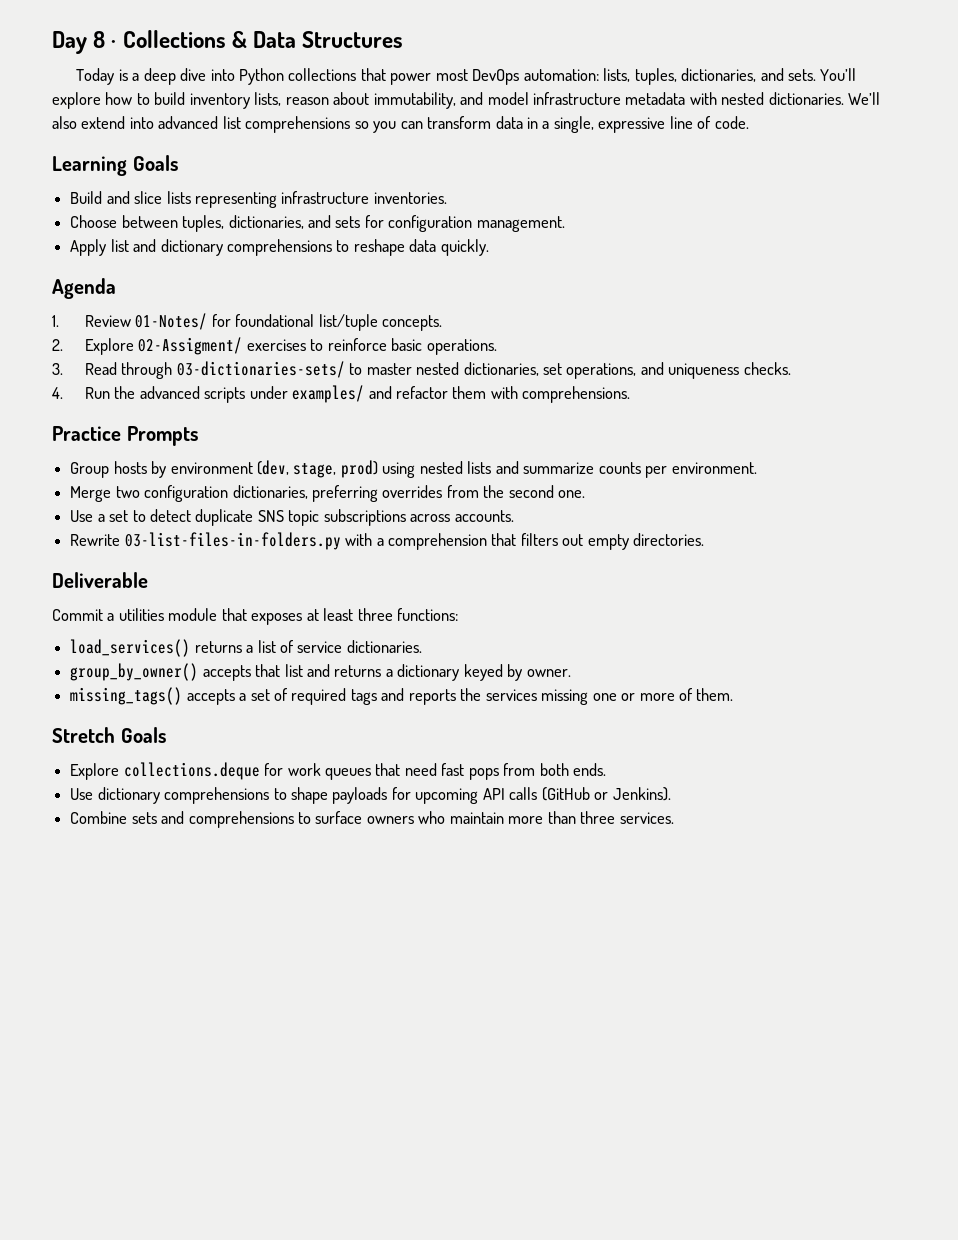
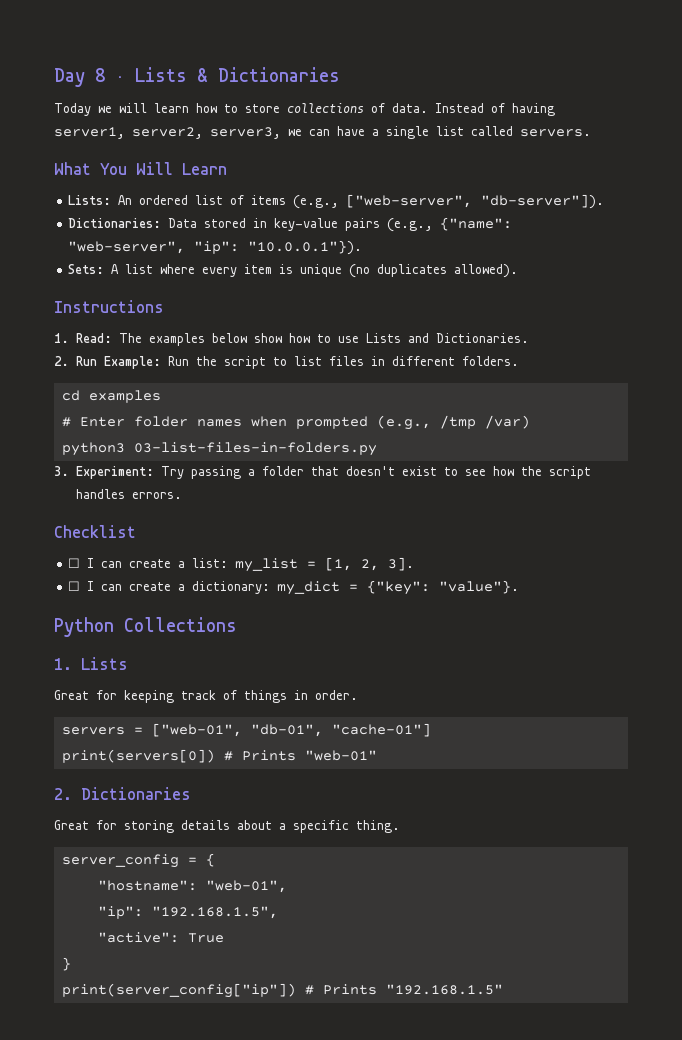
- Day 8 · Collections & Data Structures
- Today is a deep dive into Python collections that power most DevOps automation: lists, tuples, dictionaries, and sets. You’ll explore how to build inventory lists, reason about immutability, and model infrastructure metadata with nested dictionaries. We’ll also extend into advanced list comprehensions so you can transform data in a single, expressive line of code.
- Learning Goals
- Build and slice lists representing infrastructure inventories.
- Choose between tuples, dictionaries, and sets for configuration management.
- Apply list and dictionary comprehensions to reshape data quickly.
- Agenda
- 1. Review 01-Notes/ for foundational list/tuple concepts.
- 2. Explore 02-Assigment/ exercises to reinforce basic operations.
- 3. Read through 03-dictionaries-sets/ to master nested dictionaries, set operations, and uniqueness checks.
- 4. Run the advanced scripts under examples/ and refactor them with comprehensions.
- Practice Prompts
- Group hosts by environment (dev, stage, prod) using nested lists and summarize counts per environment.
- Merge two configuration dictionaries, preferring overrides from the second one.
- Use a set to detect duplicate SNS topic subscriptions across accounts.
- Rewrite 03-list-files-in-folders.py with a comprehension that filters out empty directories.
- Deliverable
- Commit a utilities module that exposes at least three functions:
- load_services() returns a list of service dictionaries.
- group_by_owner() accepts that list and returns a dictionary keyed by owner.
- missing_tags() accepts a set of required tags and reports the services missing one or more of them.
- Stretch Goals
- Explore collections.deque for work queues that need fast pops from both ends.
- Use dictionary comprehensions to shape payloads for upcoming API calls (GitHub or Jenkins).
- Combine sets and comprehensions to surface owners who maintain more than three services.
+ Day 8 · Lists & Dictionaries
+ Today we will learn how to store collections of data. Instead of having server1, server2, server3, we can have a single list called servers.
+ What You Will Learn
+ Lists: An ordered list of items (e.g., ["web-server", "db-server"]).
+ Dictionaries: Data stored in key-value pairs (e.g., {"name": "web-server", "ip": "10.0.0.1"}).
+ Sets: A list where every item is unique (no duplicates allowed).
+ Instructions
+ 1. Read: The examples below show how to use Lists and Dictionaries.
+ 2. Run Example: Run the script to list files in different folders.
+ cd examples
+ # Enter folder names when prompted (e.g., /tmp /var)
+ python3 03-list-files-in-folders.py
+ 3. Experiment: Try passing a folder that doesn't exist to see how the script handles errors.
+ Checklist
+ ☐ I can create a list: my_list = [1, 2, 3].
+ ☐ I can create a dictionary: my_dict = {"key": "value"}.
+ Python Collections
+ 1. Lists
+ Great for keeping track of things in order.
+ servers = ["web-01", "db-01", "cache-01"]
+ print(servers[0]) # Prints "web-01"
+ 2. Dictionaries
+ Great for storing details about a specific thing.
+ server_config = {
+ "hostname": "web-01",
+ "ip": "192.168.1.5",
+ "active": True
+ }
+ print(server_config["ip"]) # Prints "192.168.1.5"

